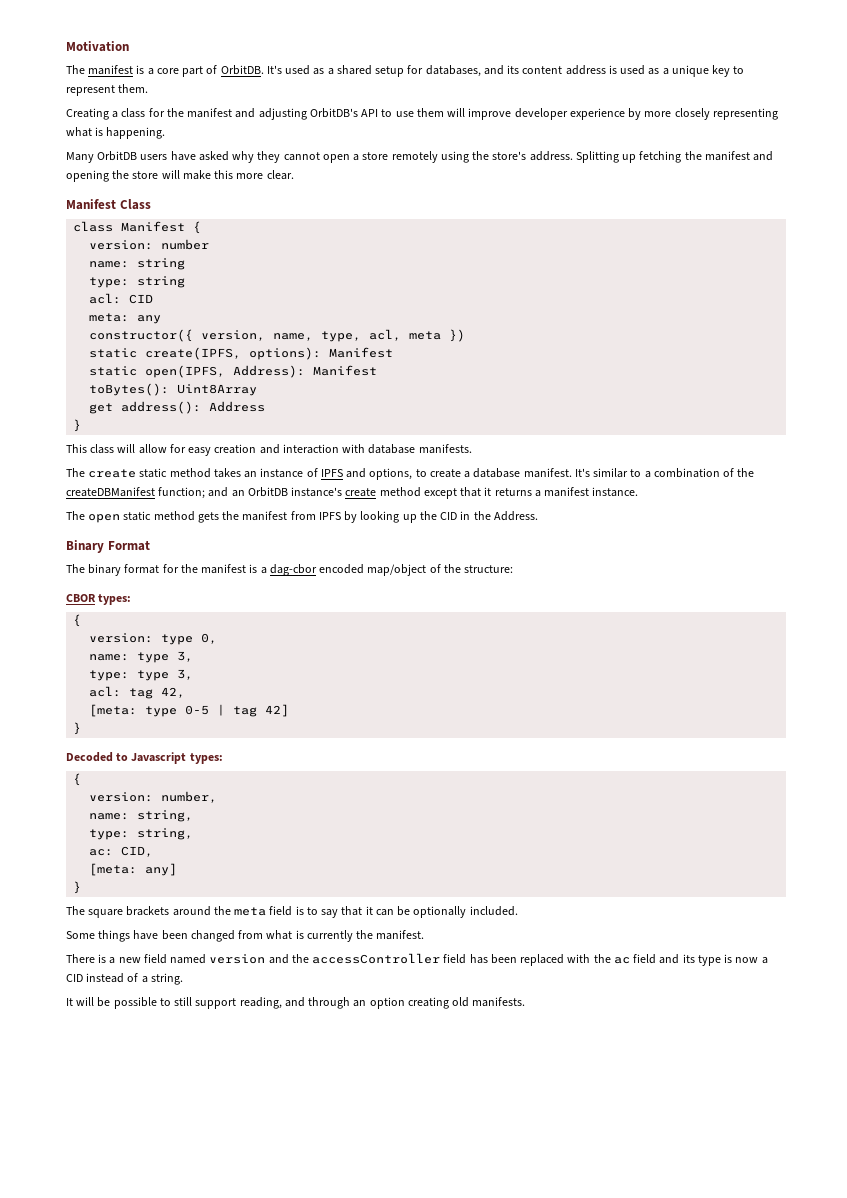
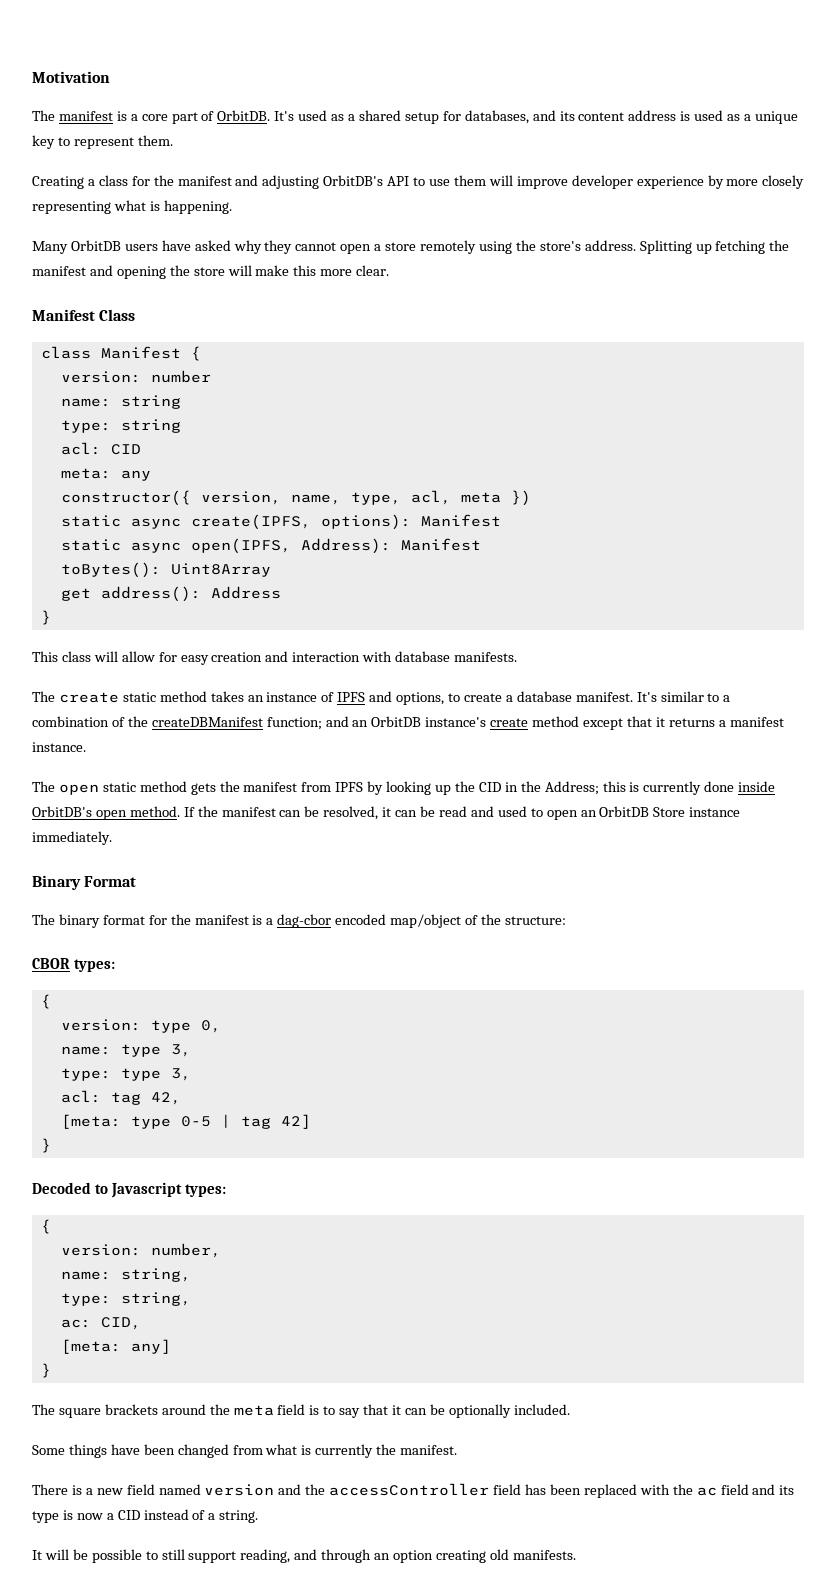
- static create(IPFS, options): Manifest
+ static async create(IPFS, options): Manifest
- static open(IPFS, Address): Manifest
+ static async open(IPFS, Address): Manifest
- The open static method gets the manifest from IPFS by looking up the CID in the Address.
+ The open static method gets the manifest from IPFS by looking up the CID in the Address; this is currently done inside OrbitDB's open method. If the manifest can be resolved, it can be read and used to open an OrbitDB Store instance immediately.

